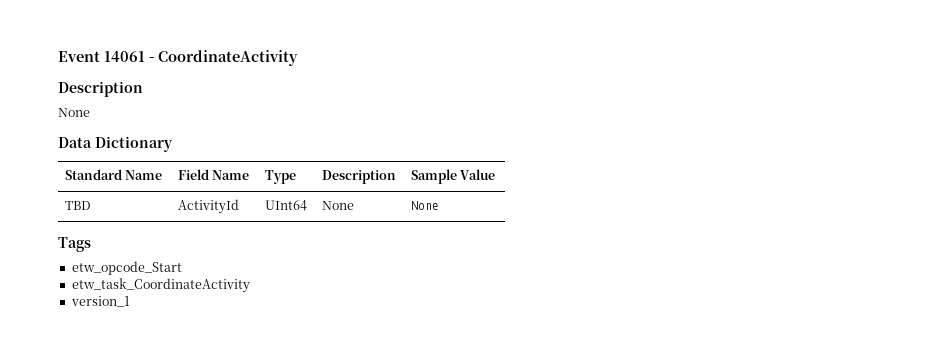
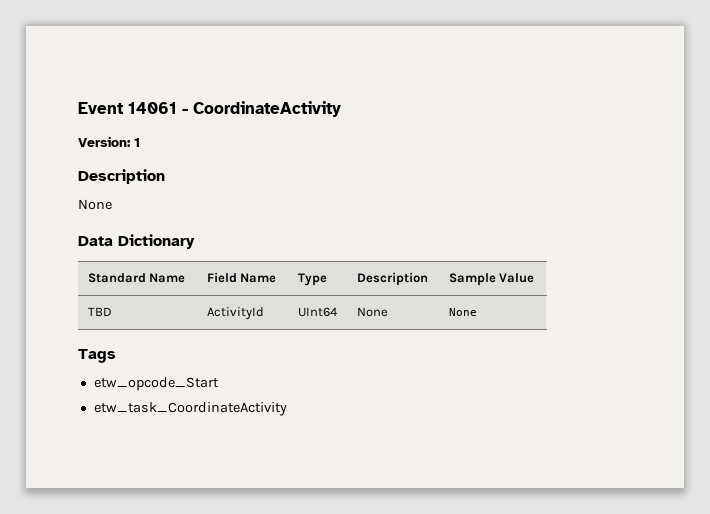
+ Version: 1
- version_1

